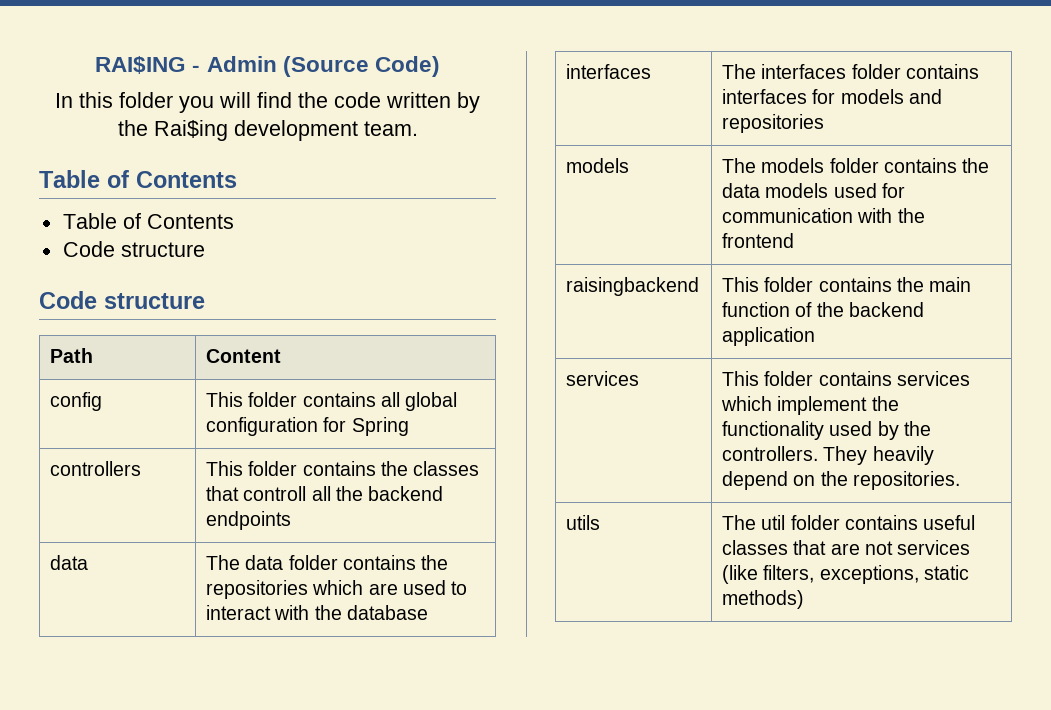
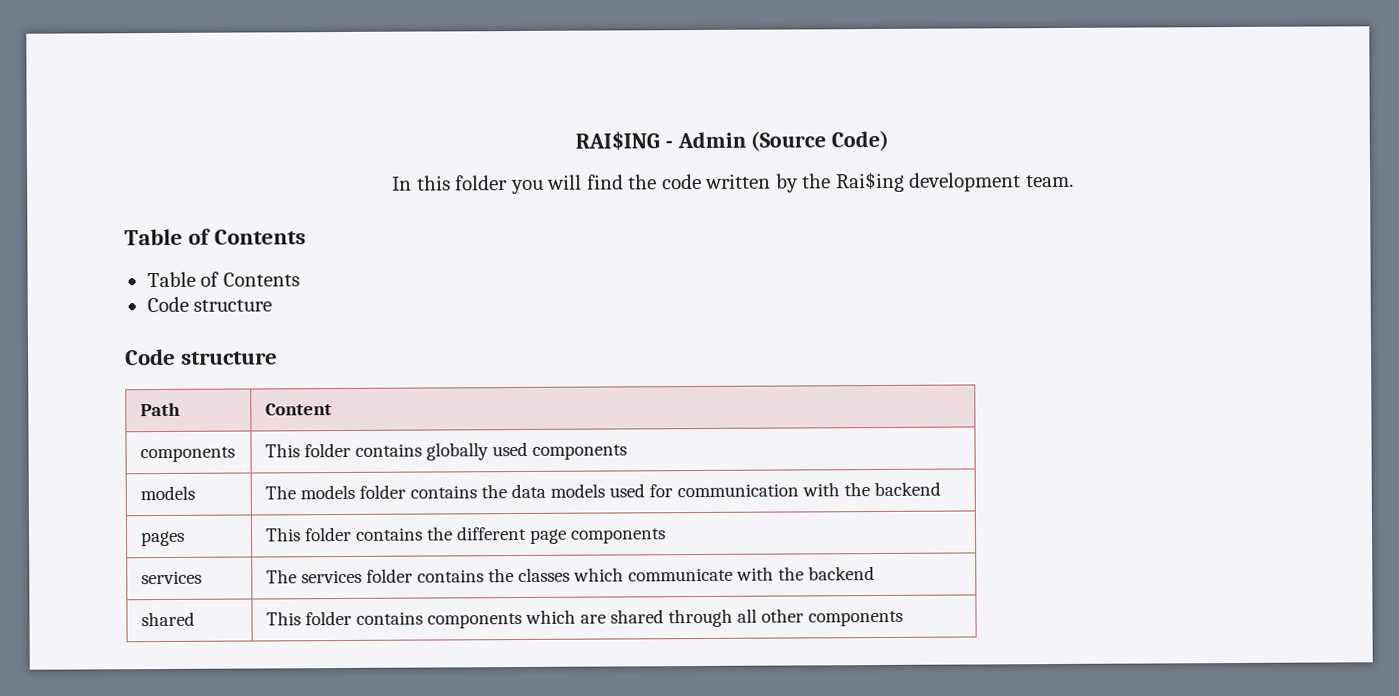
- config | This folder contains all global configuration for Spring
- controllers | This folder contains the classes that controll all the backend endpoints
- data | The data folder contains the repositories which are used to interact with the database
- interfaces | The interfaces folder contains interfaces for models and repositories
+ components | This folder contains globally used components
- models | The models folder contains the data models used for communication with the frontend
- raisingbackend | This folder contains the main function of the backend application
- services | This folder contains services which implement the functionality used by the controllers. They heavily depend on the repositories.
- utils | The util folder contains useful classes that are not services (like filters, exceptions, static methods)
+ models | The models folder contains the data models used for communication with the backend
+ pages | This folder contains the different page components
+ services | The services folder contains the classes which communicate with the backend
+ shared | This folder contains components which are shared through all other components

